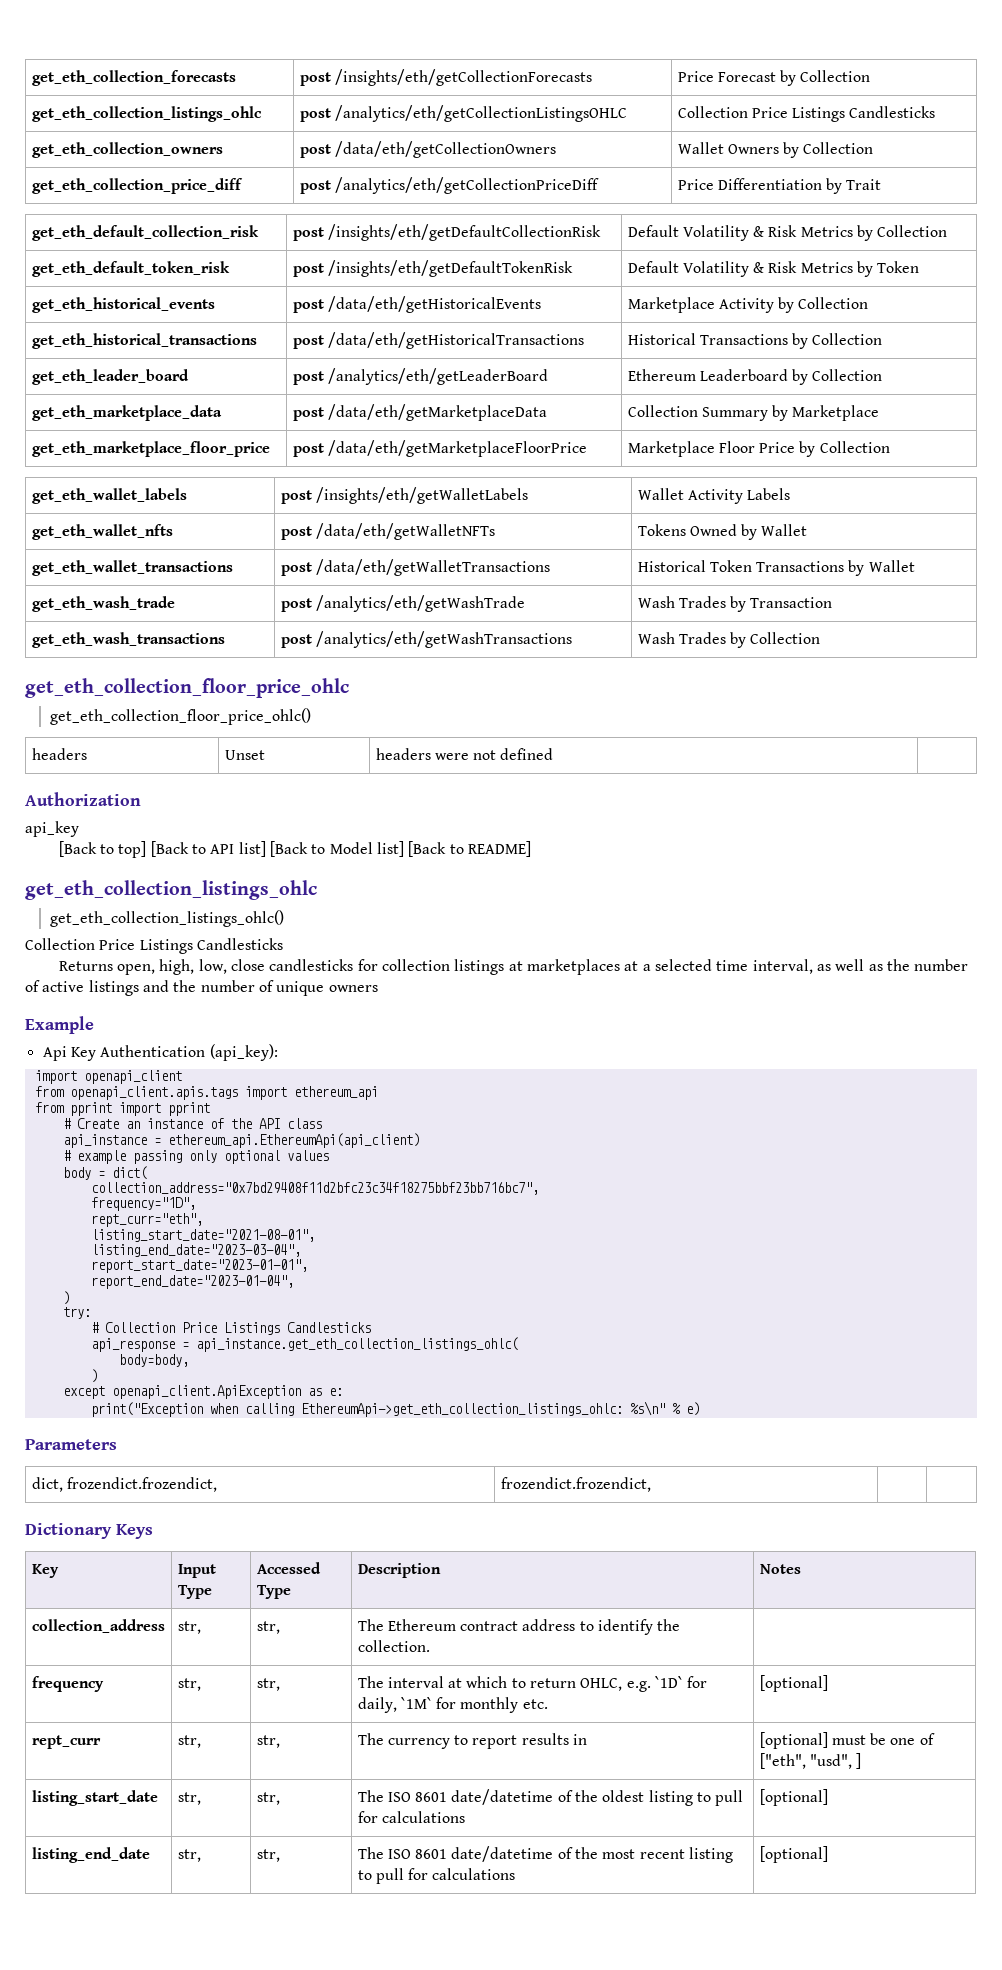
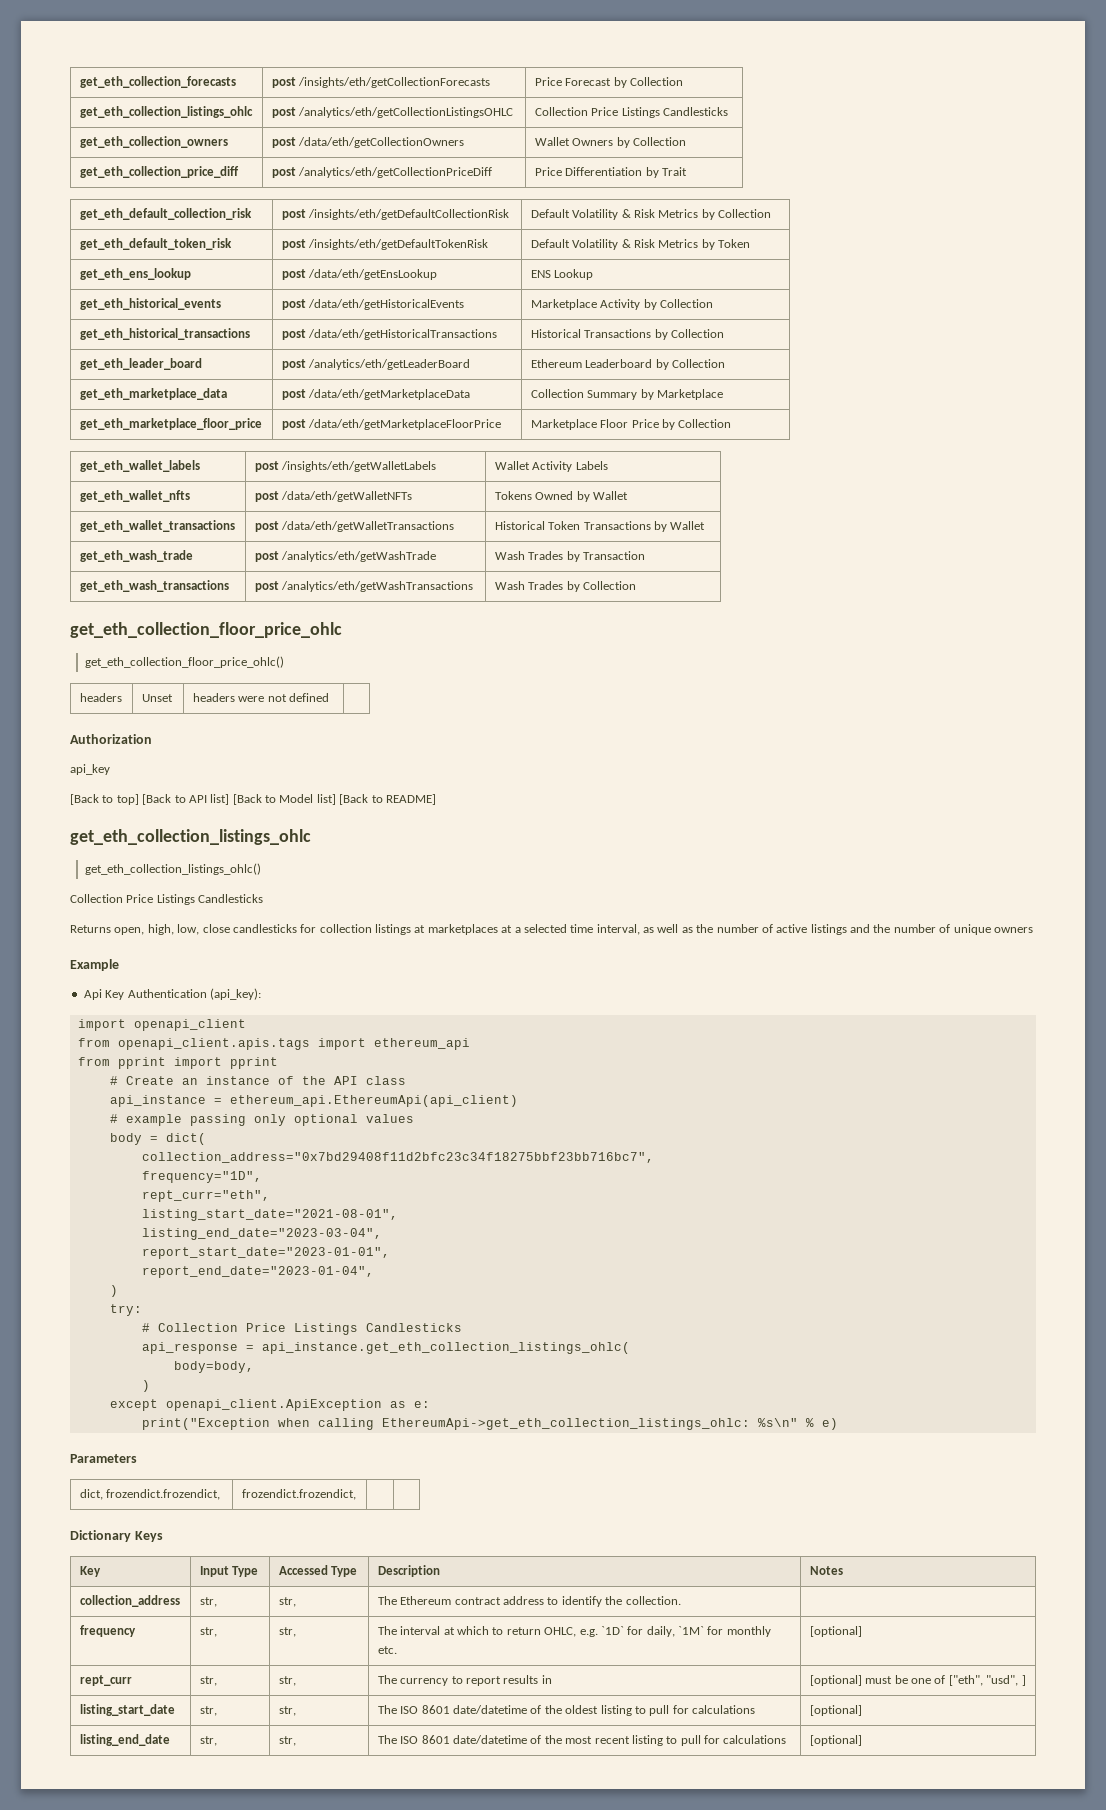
+ get_eth_ens_lookup | post /data/eth/getEnsLookup | ENS Lookup

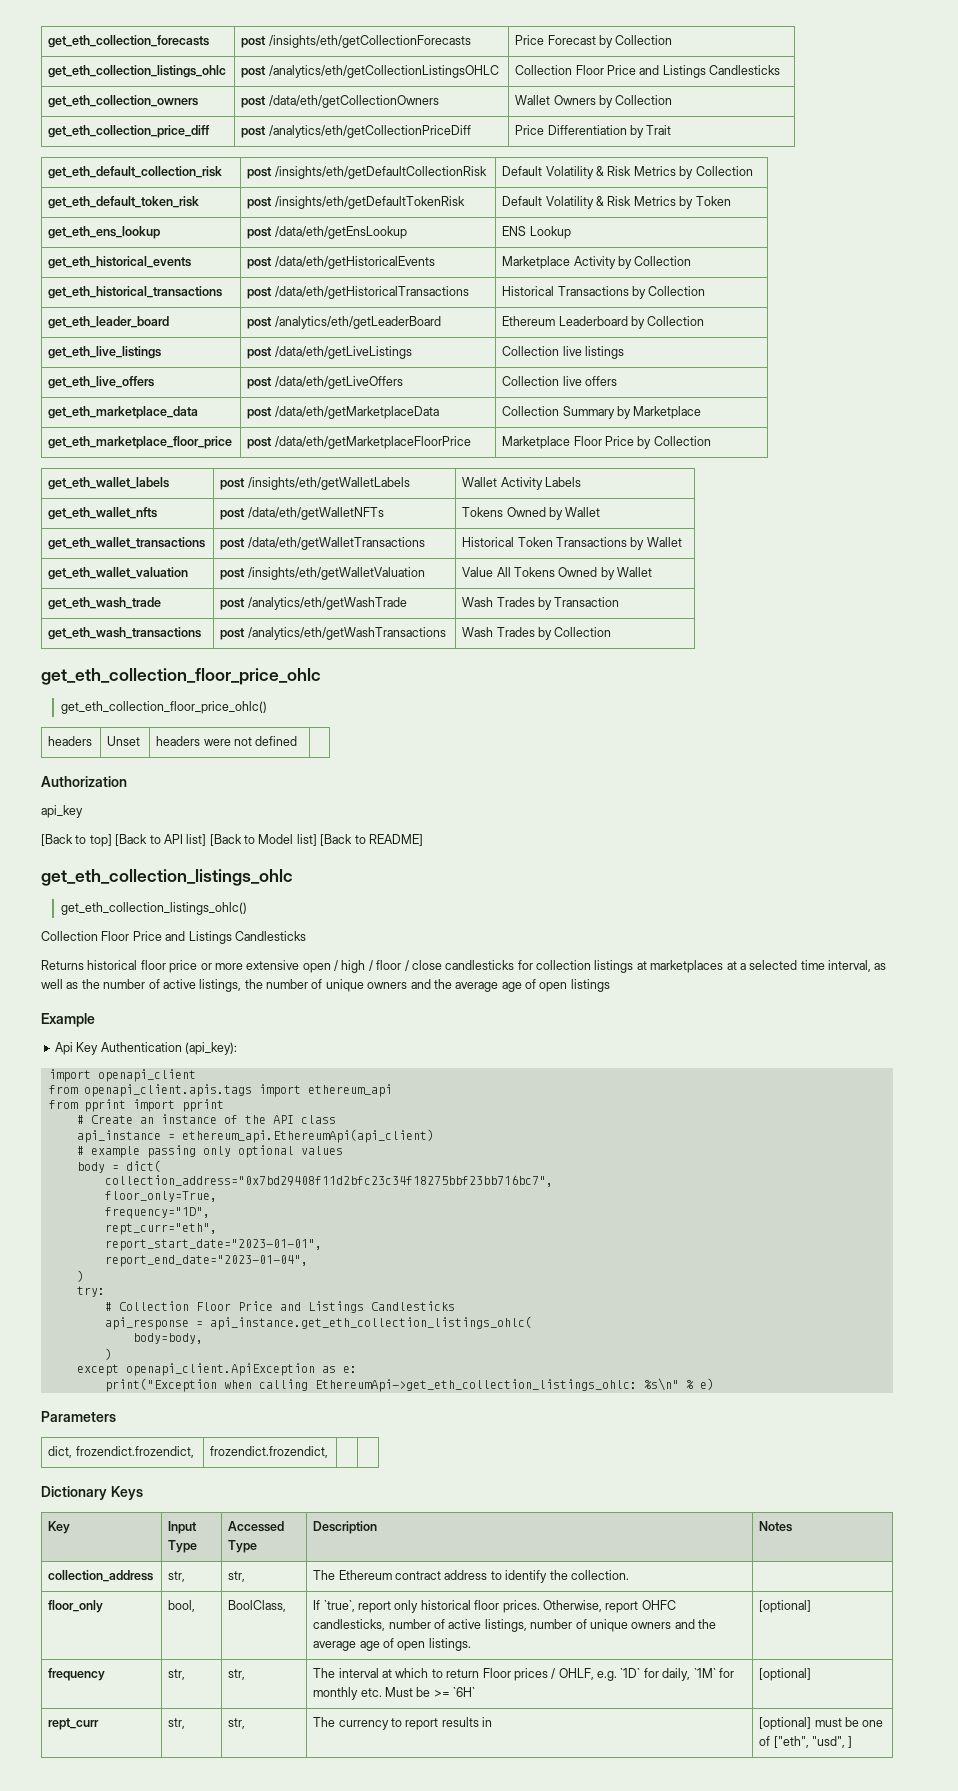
- get_eth_collection_listings_ohlc | post /analytics/eth/getCollectionListingsOHLC | Collection Price Listings Candlesticks
+ get_eth_collection_listings_ohlc | post /analytics/eth/getCollectionListingsOHLC | Collection Floor Price and Listings Candlesticks
+ get_eth_live_listings | post /data/eth/getLiveListings | Collection live listings
+ get_eth_live_offers | post /data/eth/getLiveOffers | Collection live offers
+ get_eth_wallet_valuation | post /insights/eth/getWalletValuation | Value All Tokens Owned by Wallet
  get_eth_collection_listings_ohlc()
- Collection Price Listings Candlesticks
+ Collection Floor Price and Listings Candlesticks
- Returns open, high, low, close candlesticks for collection listings at marketplaces at a selected time interval, as well as the number of active listings and the number of unique owners
+ Returns historical floor price or more extensive open / high / floor / close candlesticks for collection listings at marketplaces at a selected time interval, as well as the number of active listings, the number of unique owners and the average age of open listings
+ floor_only=True,
- listing_start_date="2021-08-01",
- listing_end_date="2023-03-04",
- # Collection Price Listings Candlesticks
+ # Collection Floor Price and Listings Candlesticks
+ floor_only | bool, | BoolClass, | If `true`, report only historical floor prices. Otherwise, report OHFC candlesticks, number of active listings, number of unique owners and the average age of open listings. | [optional]
- frequency | str, | str, | The interval at which to return OHLC, e.g. `1D` for daily, `1M` for monthly etc. | [optional]
+ frequency | str, | str, | The interval at which to return Floor prices / OHLF, e.g. `1D` for daily, `1M` for monthly etc. Must be >= `6H` | [optional]
- listing_start_date | str, | str, | The ISO 8601 date/datetime of the oldest listing to pull for calculations | [optional]
- listing_end_date | str, | str, | The ISO 8601 date/datetime of the most recent listing to pull for calculations | [optional]

